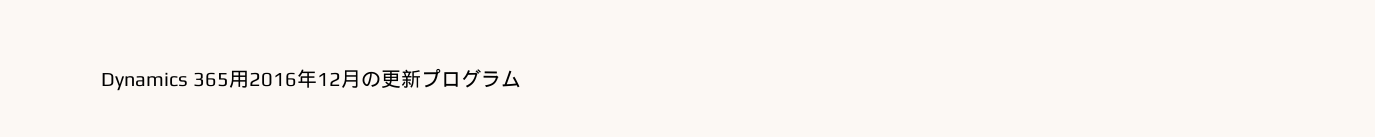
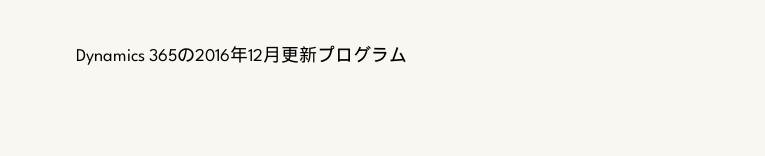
- Dynamics 365用2016年12月の更新プログラム
+ Dynamics 365の2016年12月更新プログラム

